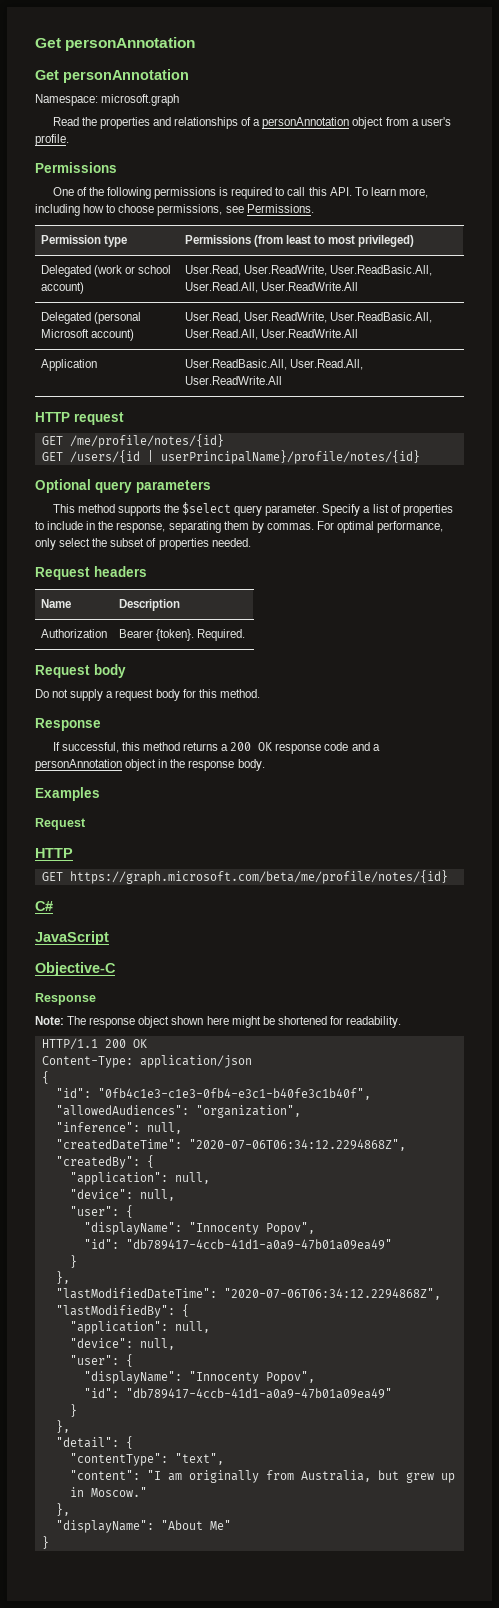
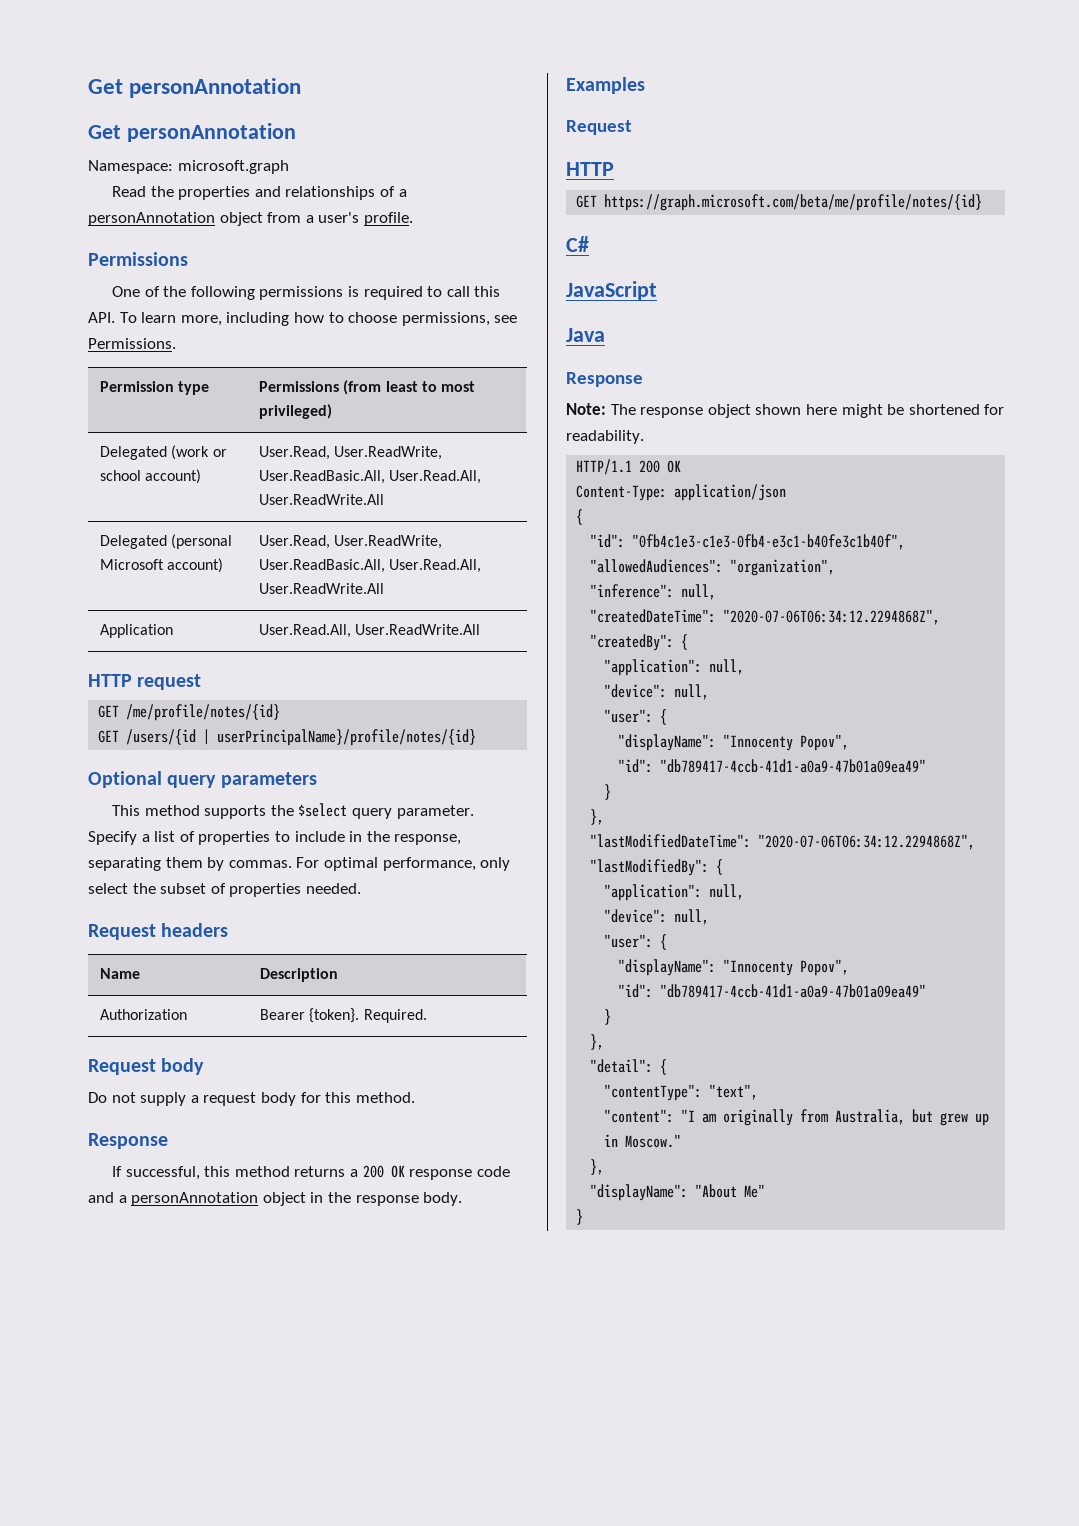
- Application | User.ReadBasic.All, User.Read.All, User.ReadWrite.All
+ Application | User.Read.All, User.ReadWrite.All
- Objective-C
+ Java

